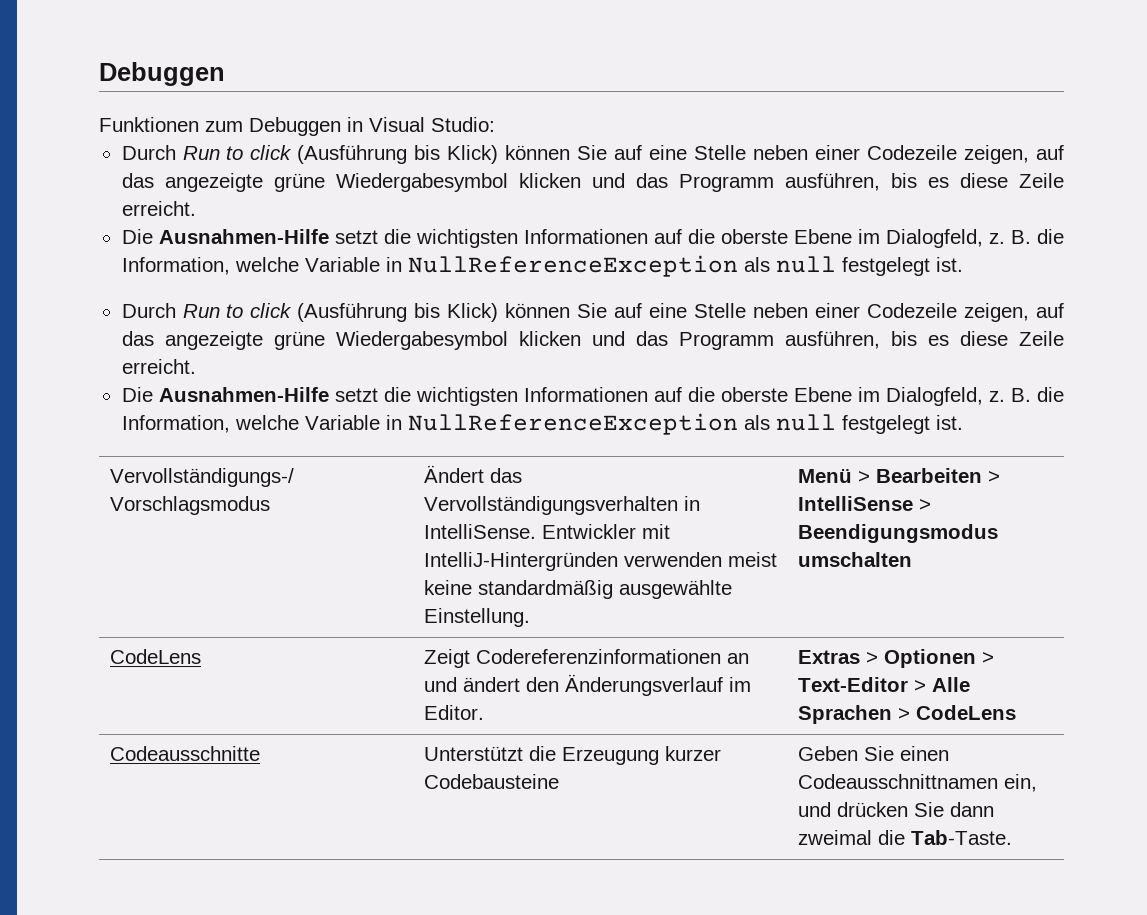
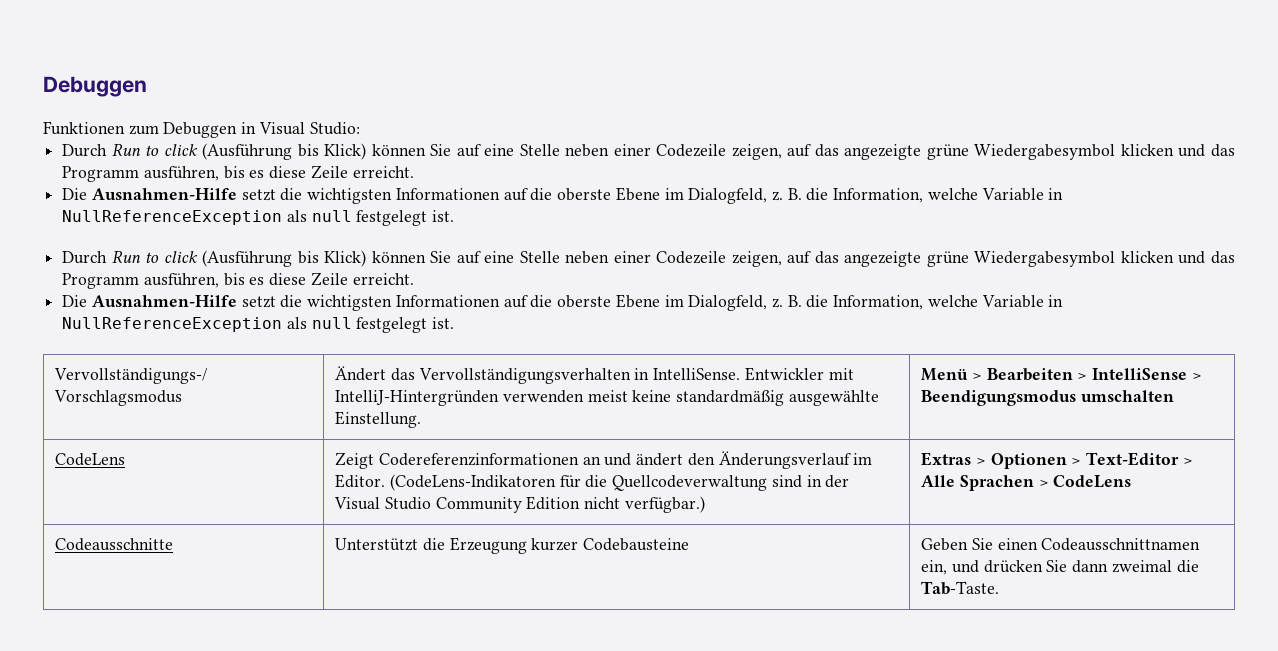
- CodeLens | Zeigt Codereferenzinformationen an und ändert den Änderungsverlauf im Editor. | Extras > Optionen > Text-Editor > Alle Sprachen > CodeLens
+ CodeLens | Zeigt Codereferenzinformationen an und ändert den Änderungsverlauf im Editor. (CodeLens-Indikatoren für die Quellcodeverwaltung sind in der Visual Studio Community Edition nicht verfügbar.) | Extras > Optionen > Text-Editor > Alle Sprachen > CodeLens

